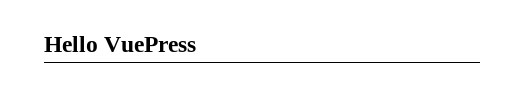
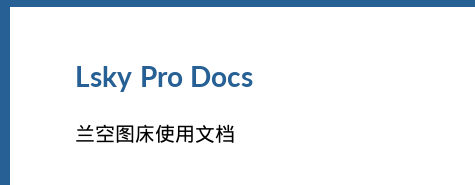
- Hello VuePress
+ Lsky Pro Docs
+ 兰空图床使用文档

